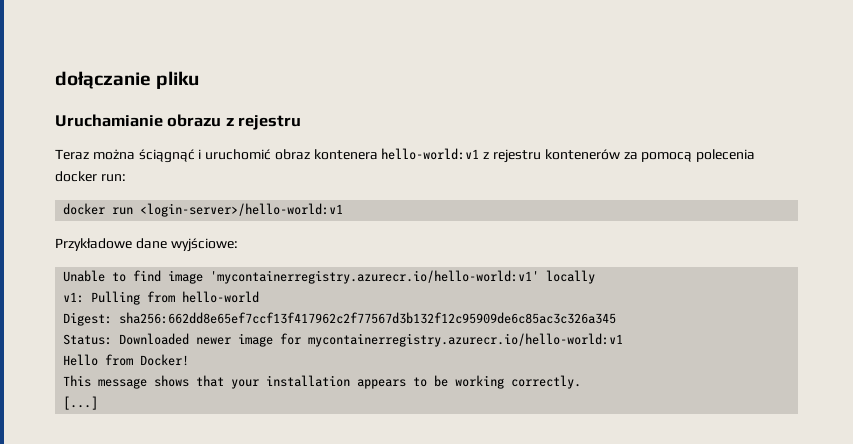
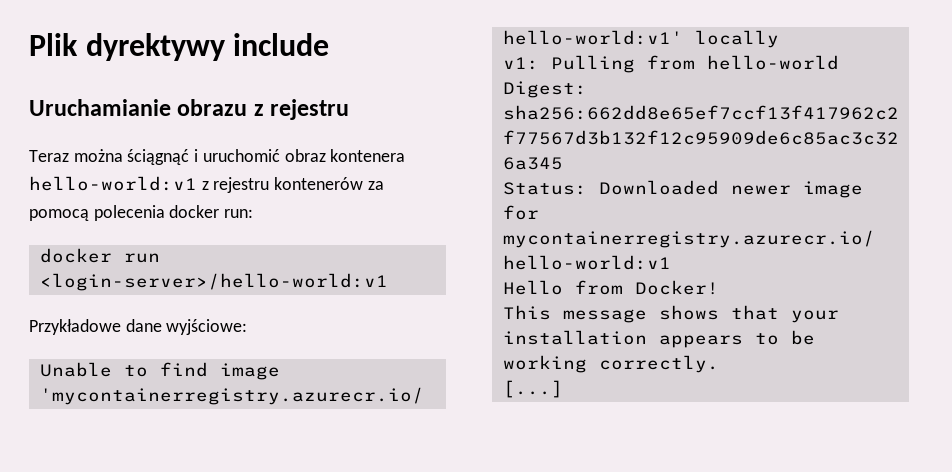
- dołączanie pliku
+ Plik dyrektywy include

